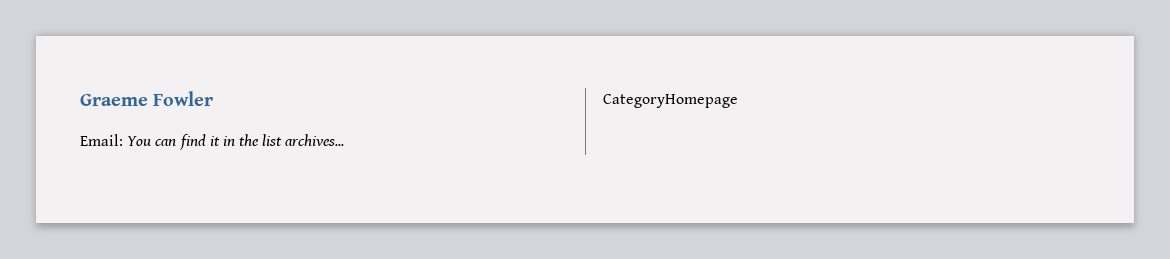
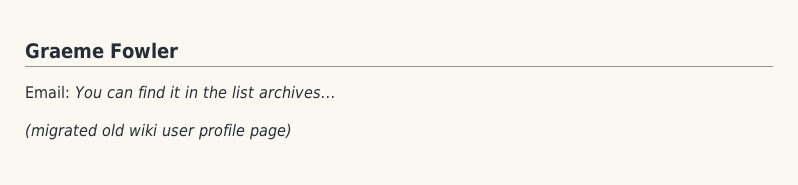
- CategoryHomepage
+ (migrated old wiki user profile page)

